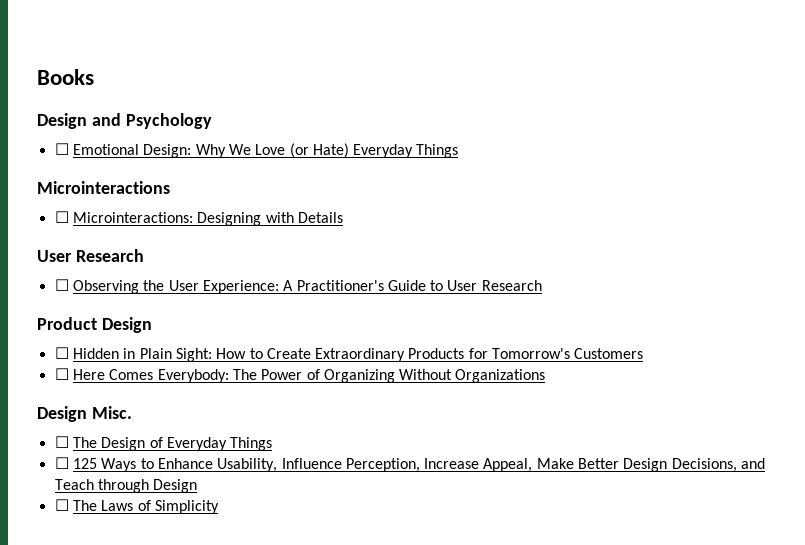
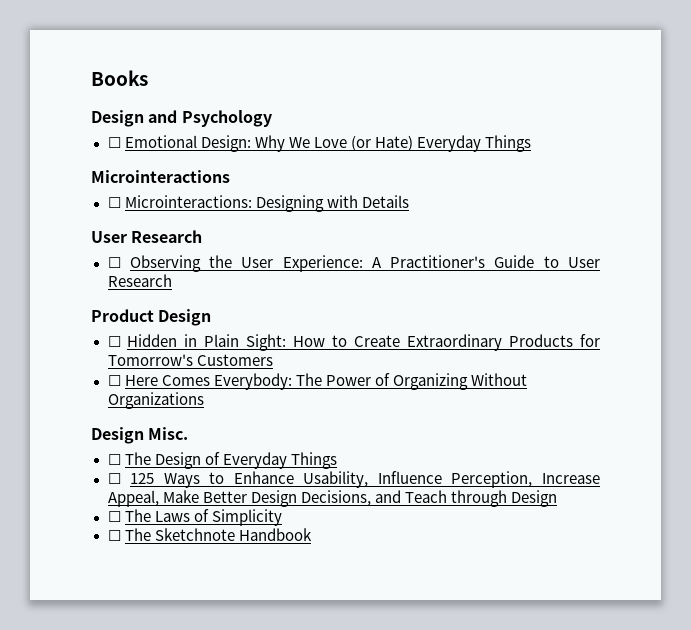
+ ☐ The Sketchnote Handbook

